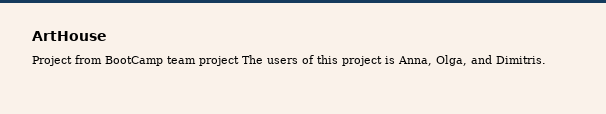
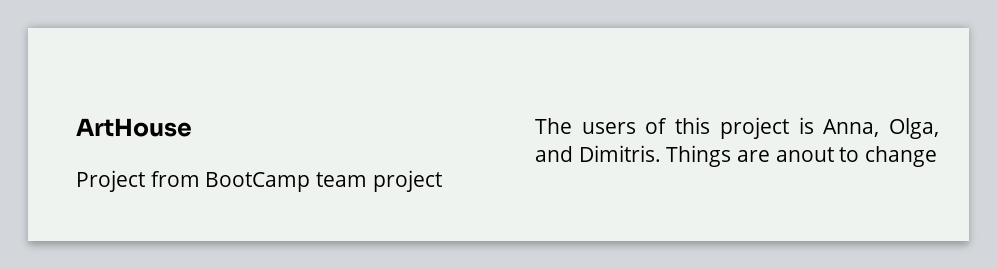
+ Things are anout to change

